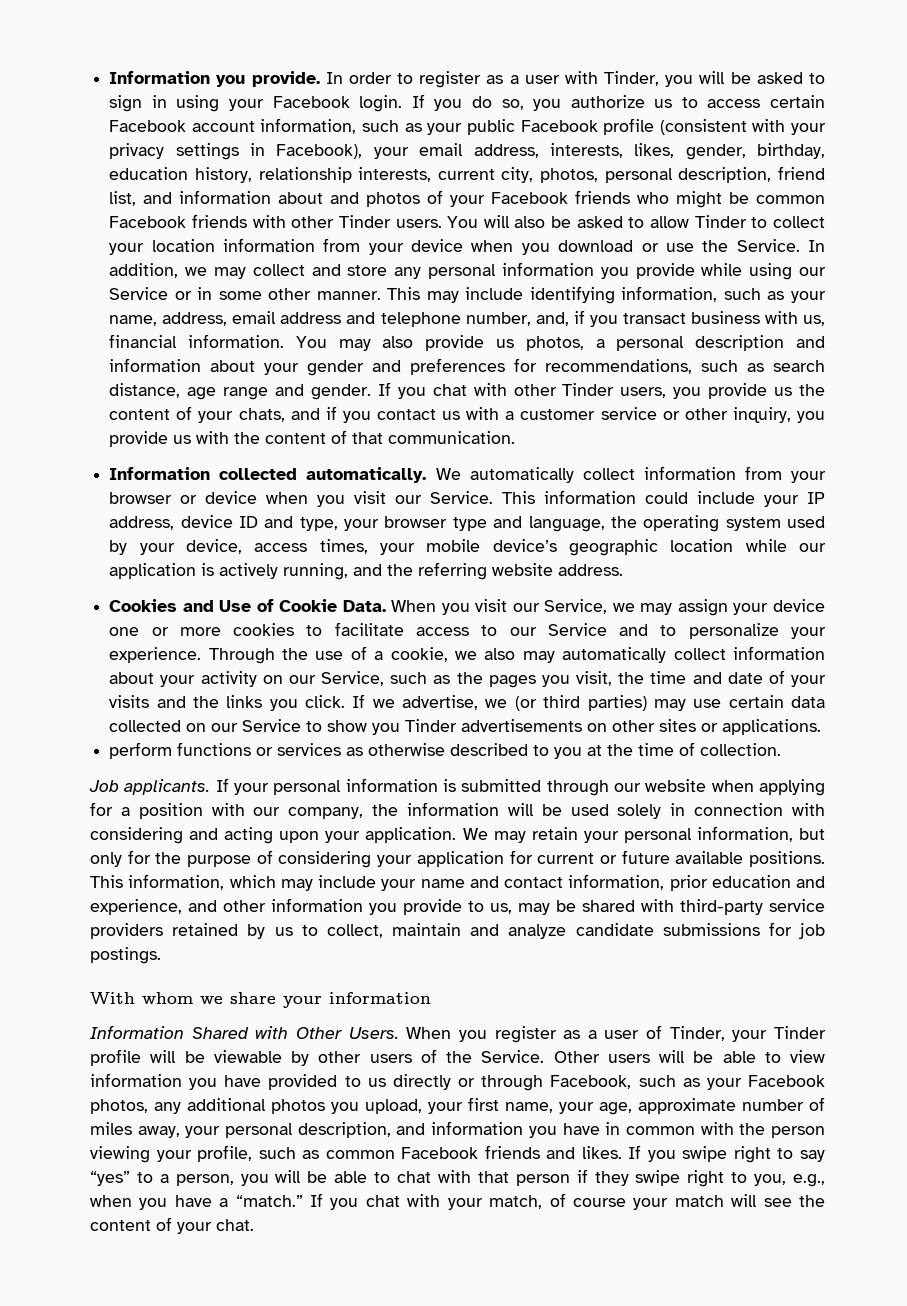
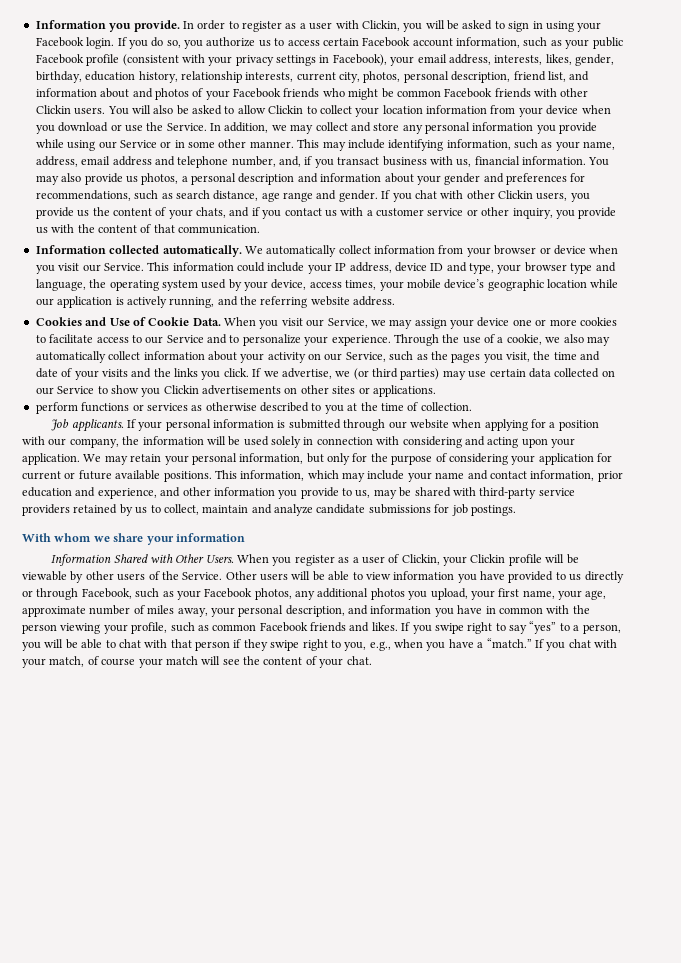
- In order to register as a user with Tinder, you will be asked to sign in using your Facebook login.
+ In order to register as a user with Clickin, you will be asked to sign in using your Facebook login.
- If you do so, you authorize us to access certain Facebook account information, such as your public Facebook profile (consistent with your privacy settings in Facebook), your email address, interests, likes, gender, birthday, education history, relationship interests, current city, photos, personal description, friend list, and information about and photos of your Facebook friends who might be common Facebook friends with other Tinder users.
+ If you do so, you authorize us to access certain Facebook account information, such as your public Facebook profile (consistent with your privacy settings in Facebook), your email address, interests, likes, gender, birthday, education history, relationship interests, current city, photos, personal description, friend list, and information about and photos of your Facebook friends who might be common Facebook friends with other Clickin users.
- You will also be asked to allow Tinder to collect your location information from your device when you download or use the Service.
+ You will also be asked to allow Clickin to collect your location information from your device when you download or use the Service.
- If you chat with other Tinder users, you provide us the content of your chats, and if you contact us with a customer service or other inquiry, you provide us with the content of that communication.
+ If you chat with other Clickin users, you provide us the content of your chats, and if you contact us with a customer service or other inquiry, you provide us with the content of that communication.
- If we advertise, we (or third parties) may use certain data collected on our Service to show you Tinder advertisements on other sites or applications.
+ If we advertise, we (or third parties) may use certain data collected on our Service to show you Clickin advertisements on other sites or applications.
- When you register as a user of Tinder, your Tinder profile will be viewable by other users of the Service.
+ When you register as a user of Clickin, your Clickin profile will be viewable by other users of the Service.

